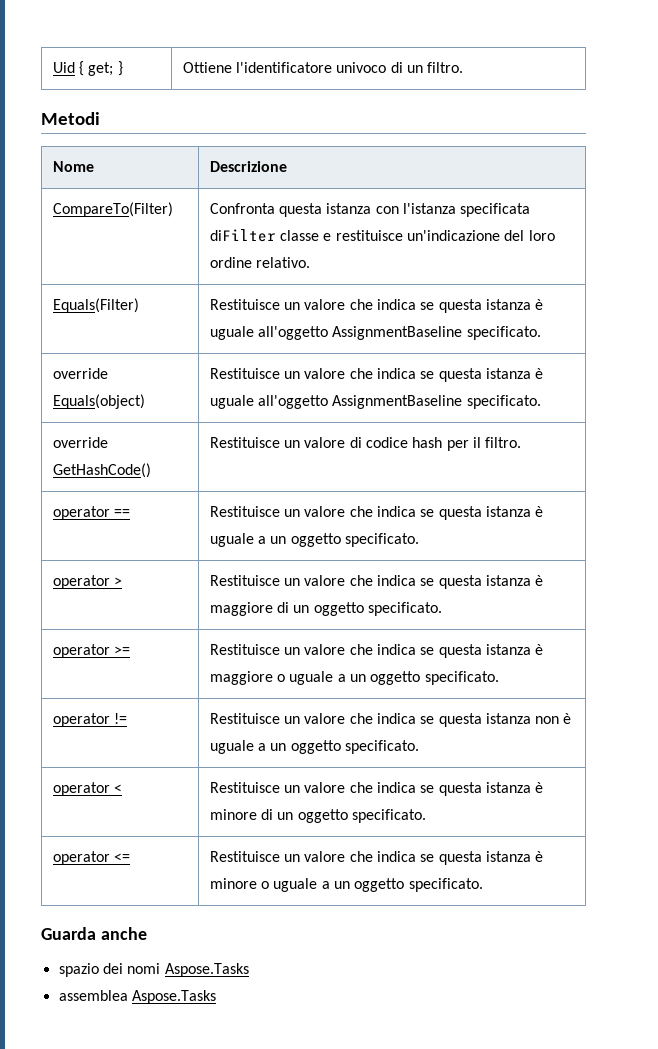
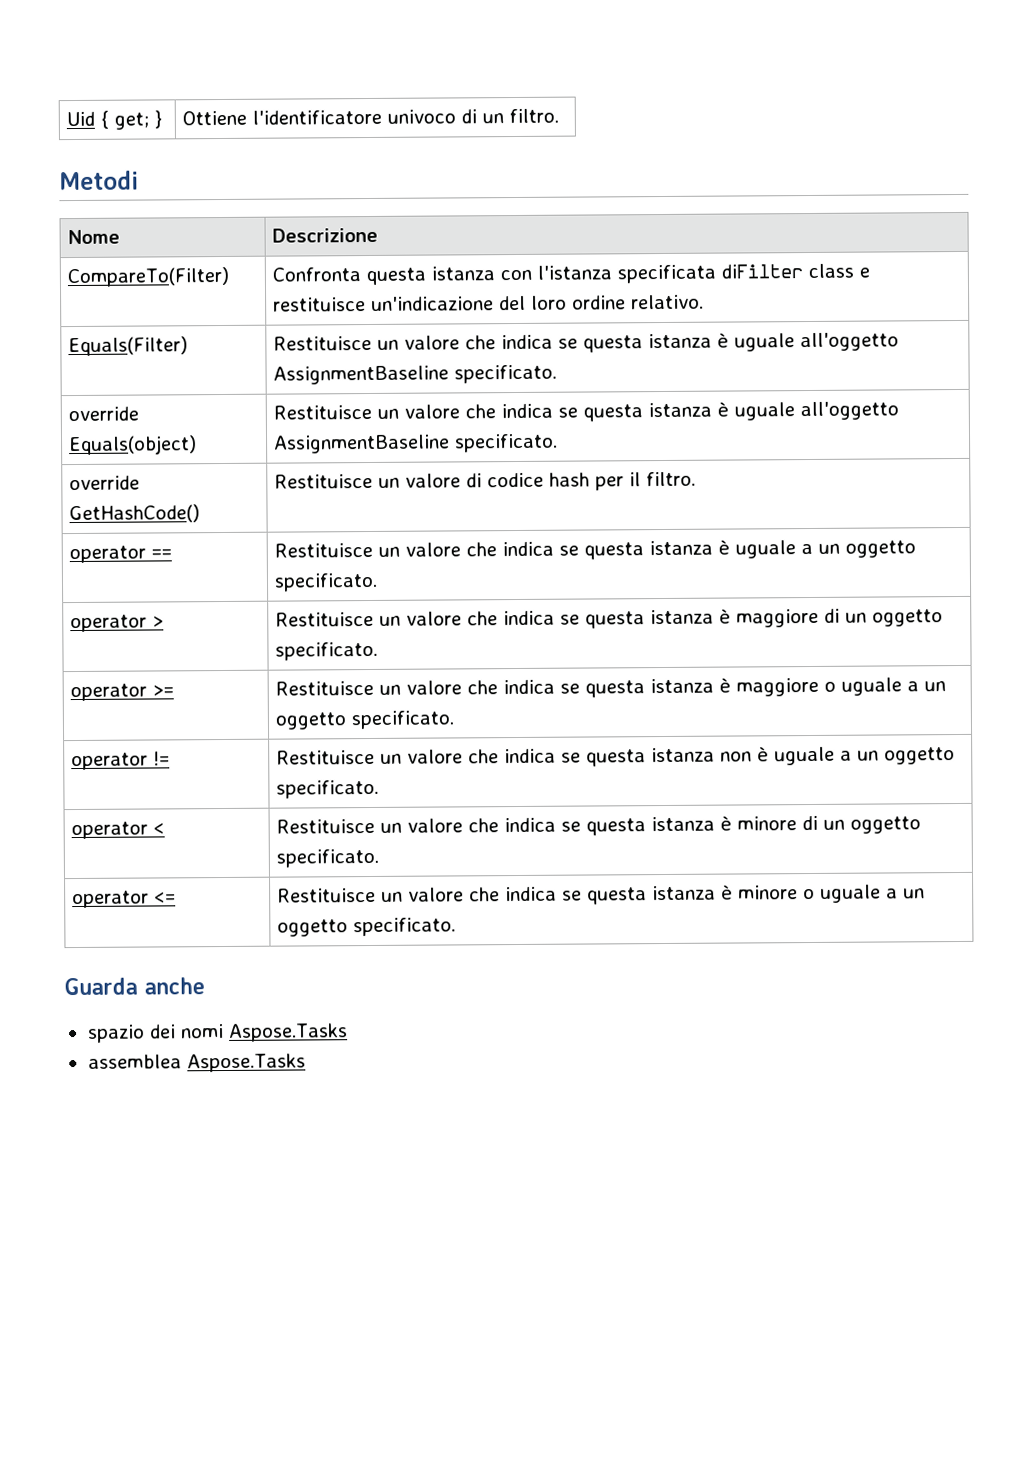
- CompareTo(Filter) | Confronta questa istanza con l'istanza specificata diFilter classe e restituisce un'indicazione del loro ordine relativo.
+ CompareTo(Filter) | Confronta questa istanza con l'istanza specificata diFilter class e restituisce un'indicazione del loro ordine relativo.

